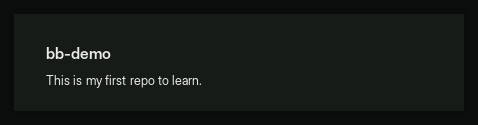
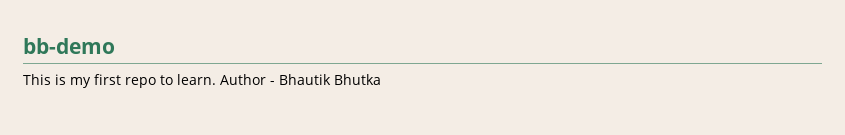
+ Author - Bhautik Bhutka

